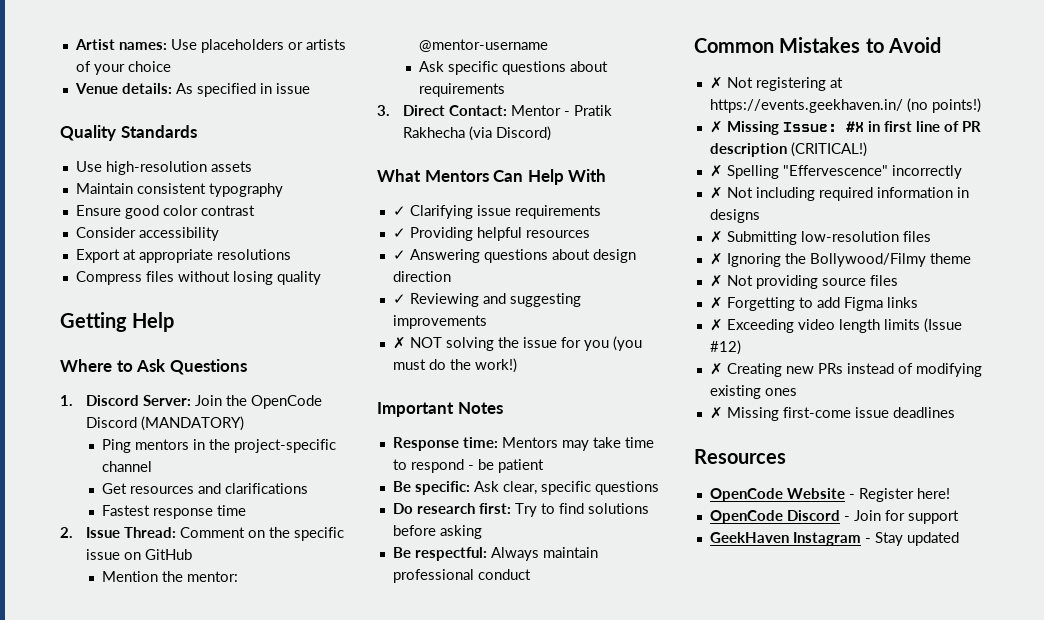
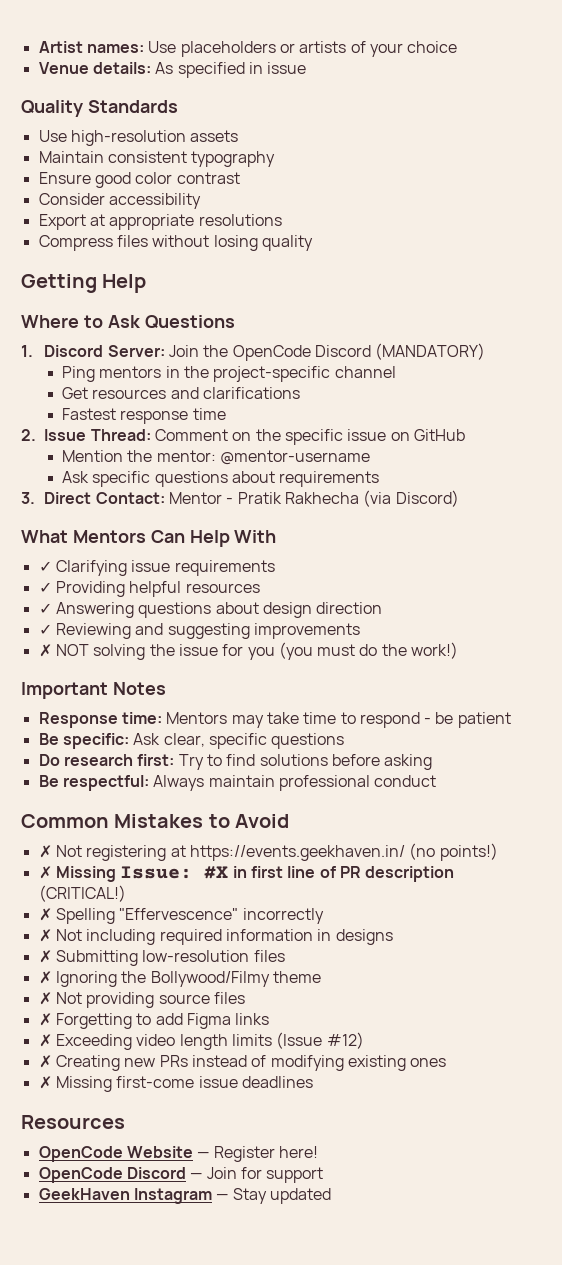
- OpenCode Website - Register here!
+ OpenCode Website — Register here!
- OpenCode Discord - Join for support
+ OpenCode Discord — Join for support
- GeekHaven Instagram - Stay updated
+ GeekHaven Instagram — Stay updated

